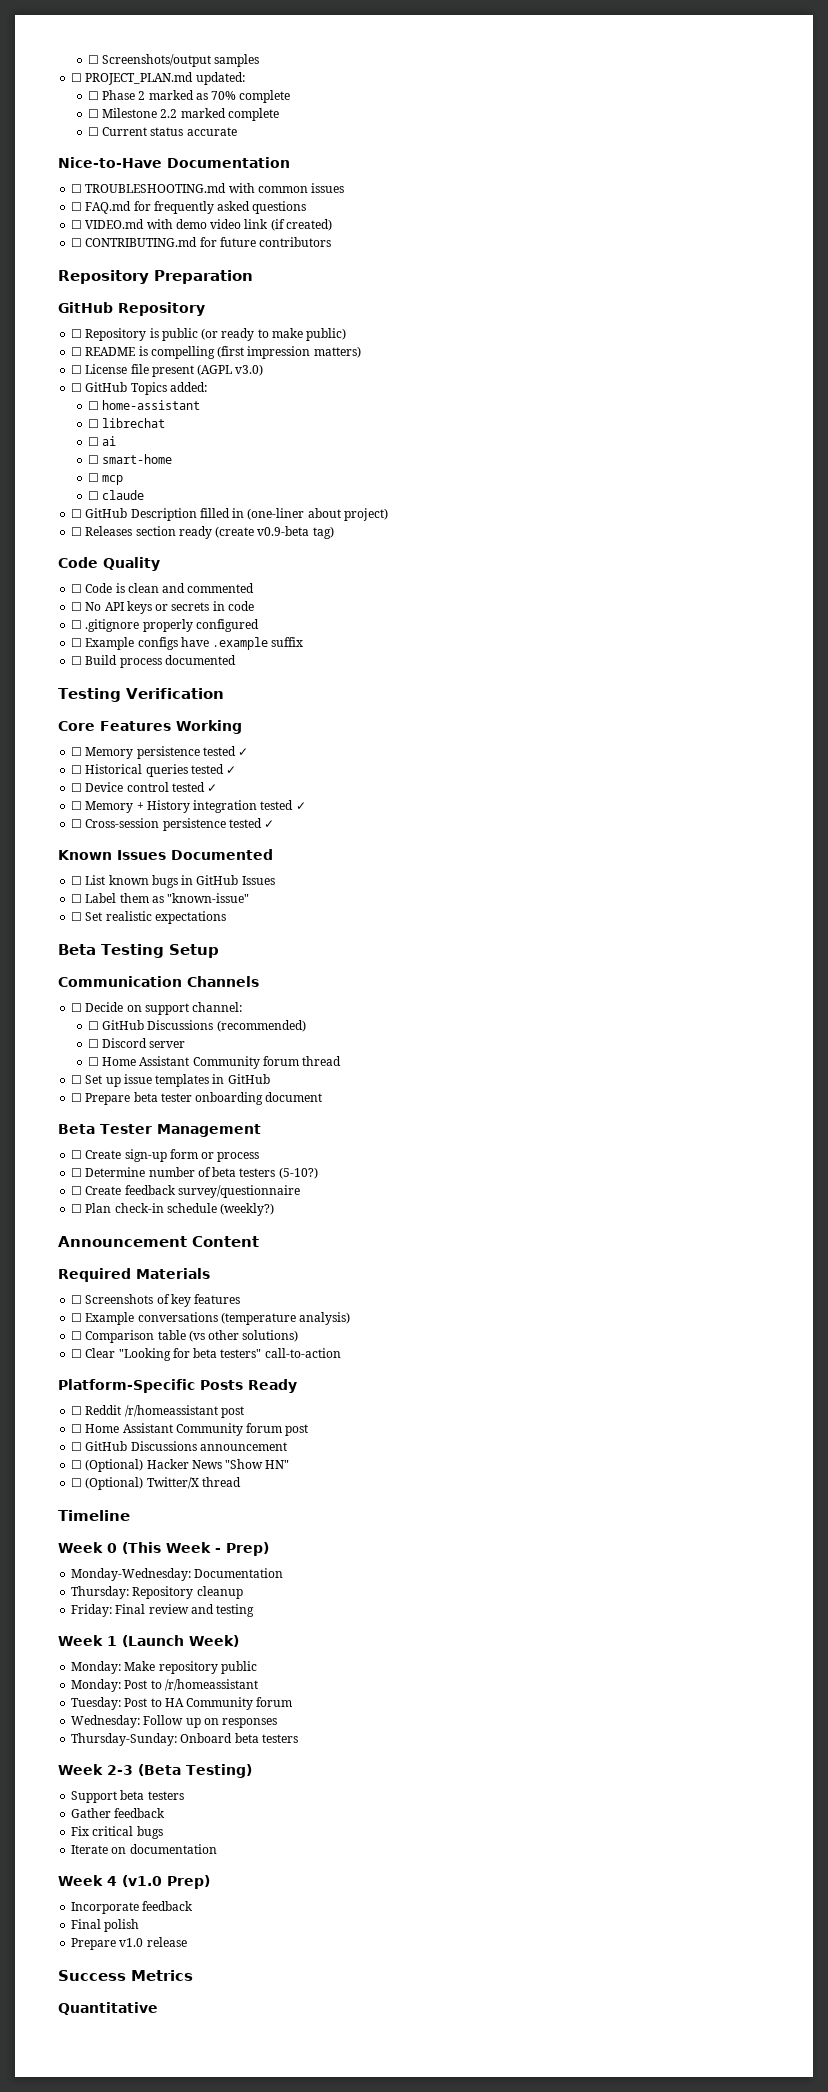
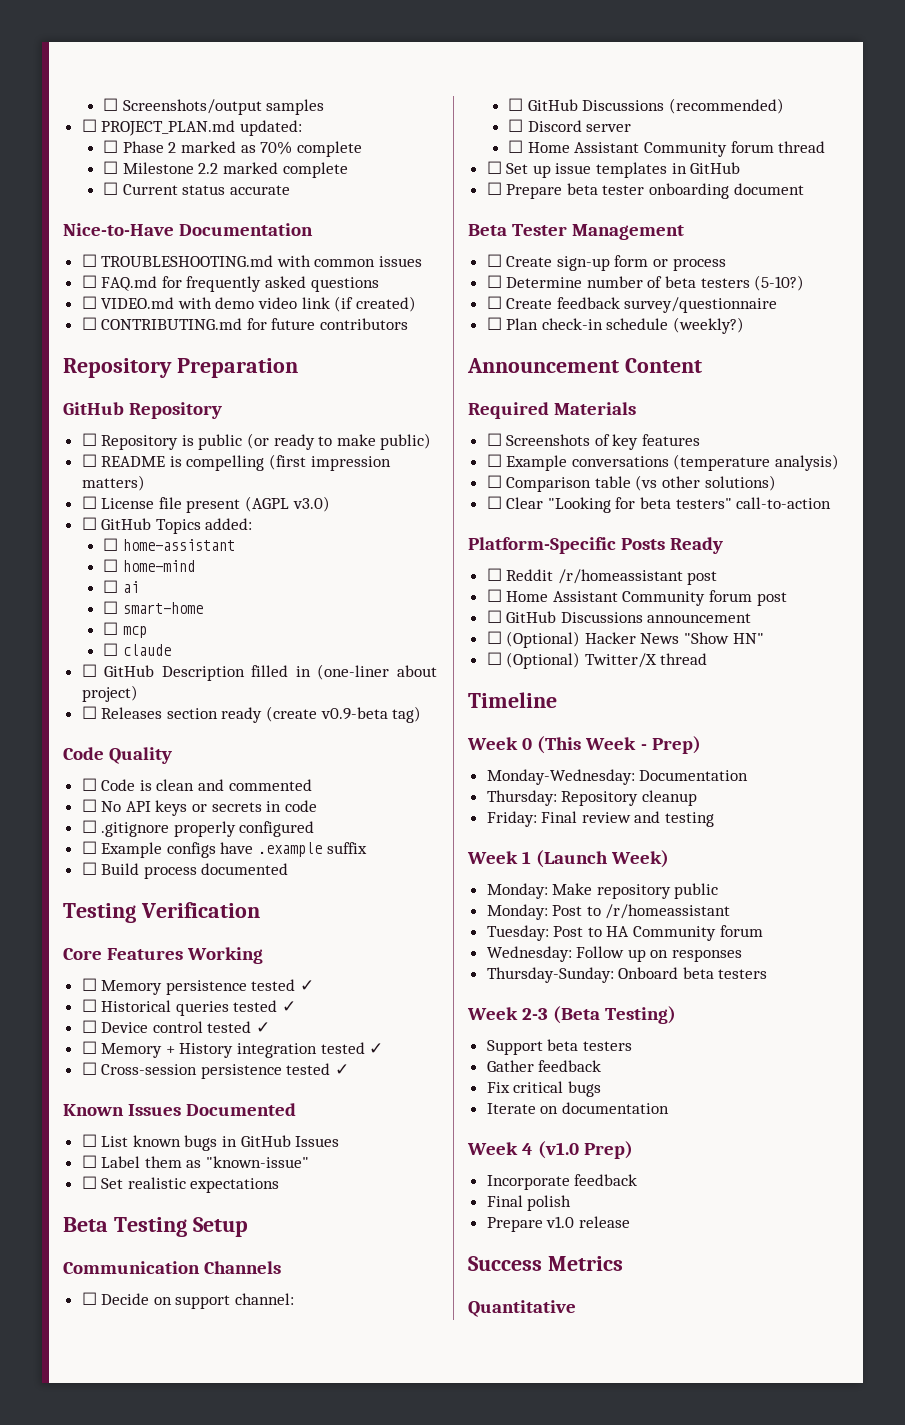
- ☐ librechat
+ ☐ home-mind

